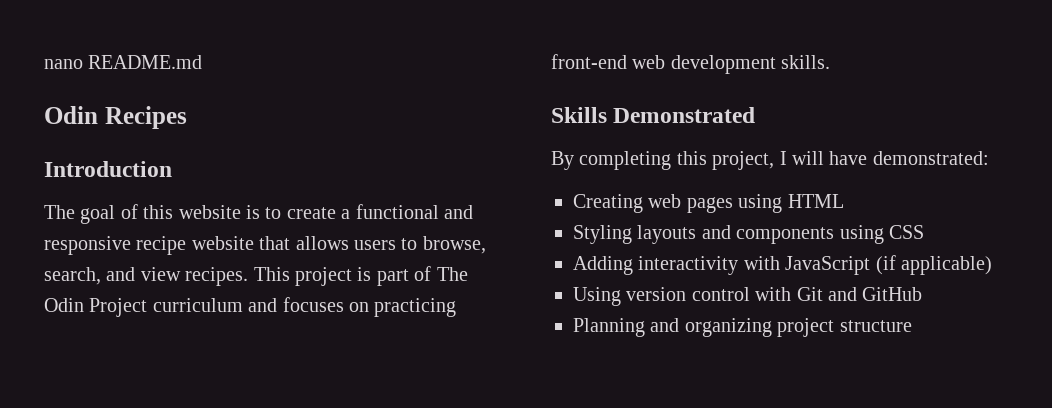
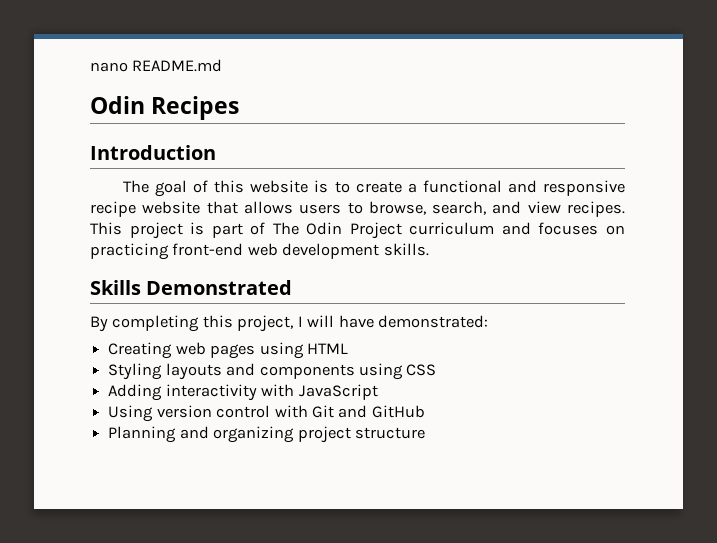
- Adding interactivity with JavaScript (if applicable)
+ Adding interactivity with JavaScript

